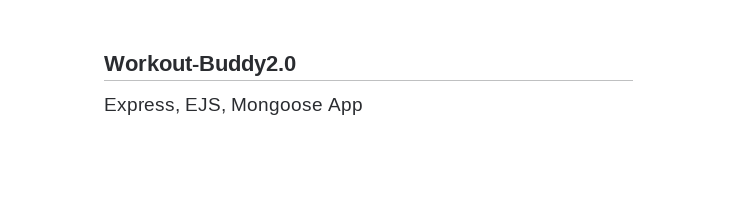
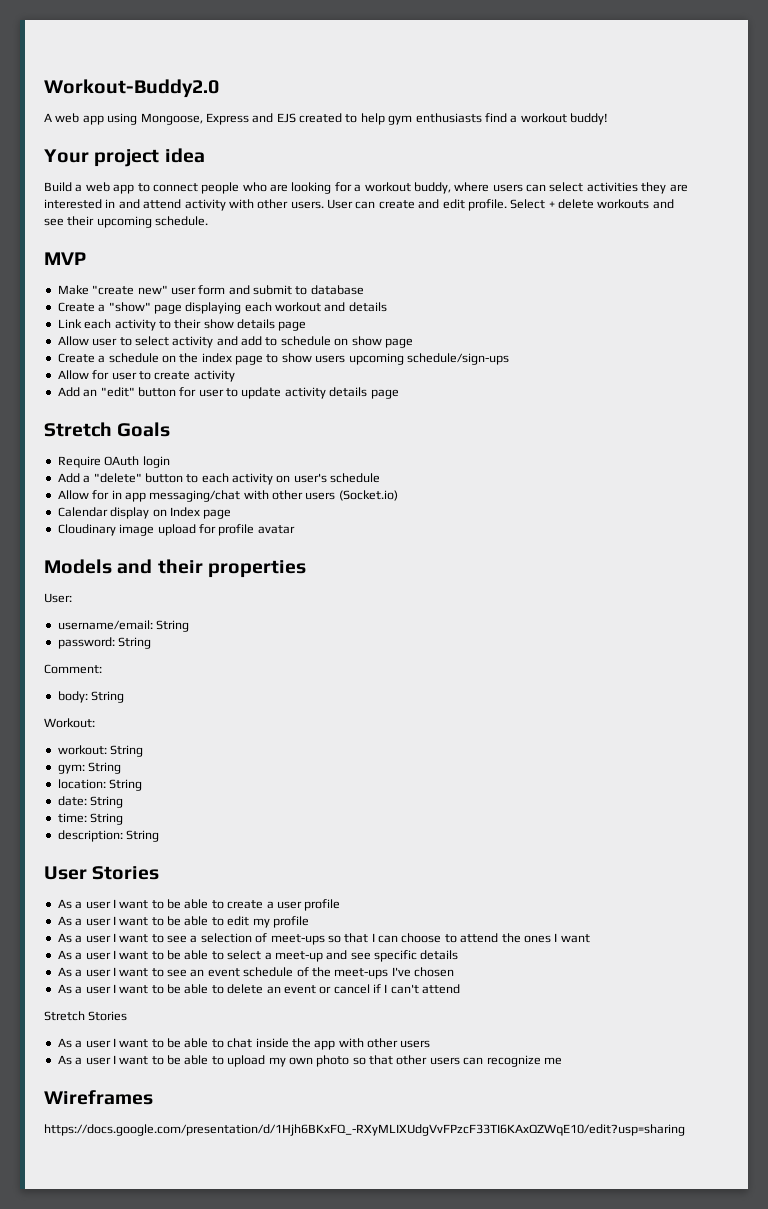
- Express, EJS, Mongoose App
+ A web app using Mongoose, Express and EJS created to help gym enthusiasts find a workout buddy!
+ Your project idea
+ Build a web app to connect people who are looking for a workout buddy, where users can select activities they are interested in and attend activity with other users. User can create and edit profile. Select + delete workouts and see their upcoming schedule.
+ MVP
+ Make "create new" user form and submit to database
+ Create a "show" page displaying each workout and details
+ Link each activity to their show details page
+ Allow user to select activity and add to schedule on show page
+ Create a schedule on the index page to show users upcoming schedule/sign-ups
+ Allow for user to create activity
+ Add an "edit" button for user to update activity details page
+ Stretch Goals
+ Require OAuth login
+ Add a "delete" button to each activity on user's schedule
+ Allow for in app messaging/chat with other users (Socket.io)
+ Calendar display on Index page
+ Cloudinary image upload for profile avatar
+ Models and their properties
+ User:
+ username/email: String
+ password: String
+ Comment:
+ body: String
+ Workout:
+ workout: String
+ gym: String
+ location: String
+ date: String
+ time: String
+ description: String
+ User Stories
+ As a user I want to be able to create a user profile
+ As a user I want to be able to edit my profile
+ As a user I want to see a selection of meet-ups so that I can choose to attend the ones I want
+ As a user I want to be able to select a meet-up and see specific details
+ As a user I want to see an event schedule of the meet-ups I've chosen
+ As a user I want to be able to delete an event or cancel if I can't attend
+ Stretch Stories
+ As a user I want to be able to chat inside the app with other users
+ As a user I want to be able to upload my own photo so that other users can recognize me
+ Wireframes
+ https://docs.google.com/presentation/d/1Hjh6BKxFQ_-RXyMLIXUdgVvFPzcF33TI6KAxQZWqE10/edit?usp=sharing

